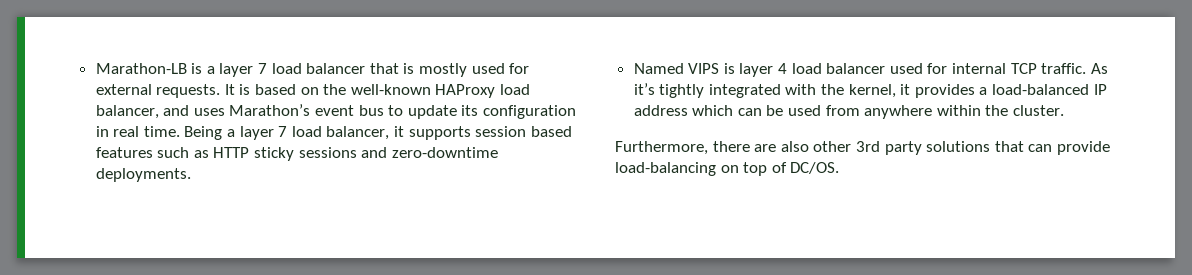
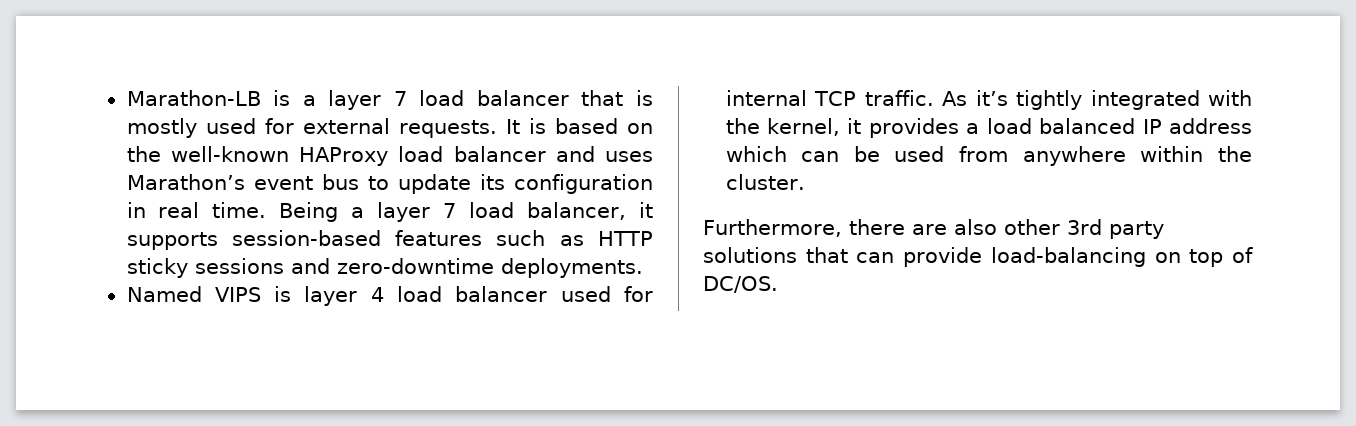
- It is based on the well-known HAProxy load balancer, and uses Marathon’s event bus to update its configuration in real time.
+ It is based on the well-known HAProxy load balancer and uses Marathon’s event bus to update its configuration in real time.
- Being a layer 7 load balancer, it supports session based features such as HTTP sticky sessions and zero-downtime deployments.
+ Being a layer 7 load balancer, it supports session-based features such as HTTP sticky sessions and zero-downtime deployments.
- As it’s tightly integrated with the kernel, it provides a load-balanced IP address which can be used from anywhere within the cluster.
+ As it’s tightly integrated with the kernel, it provides a load balanced IP address which can be used from anywhere within the cluster.

